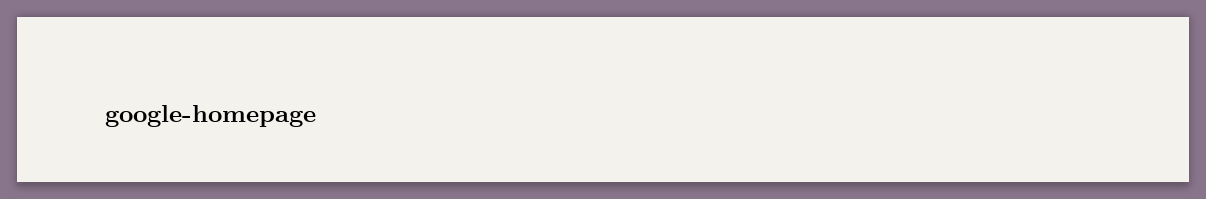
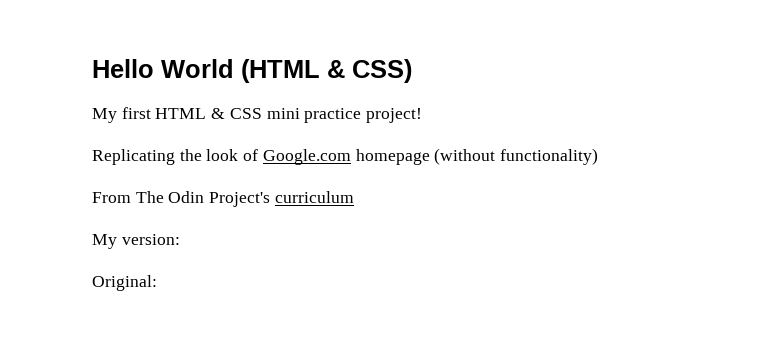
- google-homepage
+ Hello World (HTML & CSS)
+ My first HTML & CSS mini practice project!
+ Replicating the look of Google.com homepage (without functionality)
+ From The Odin Project's curriculum
+ My version:
+ Original:

